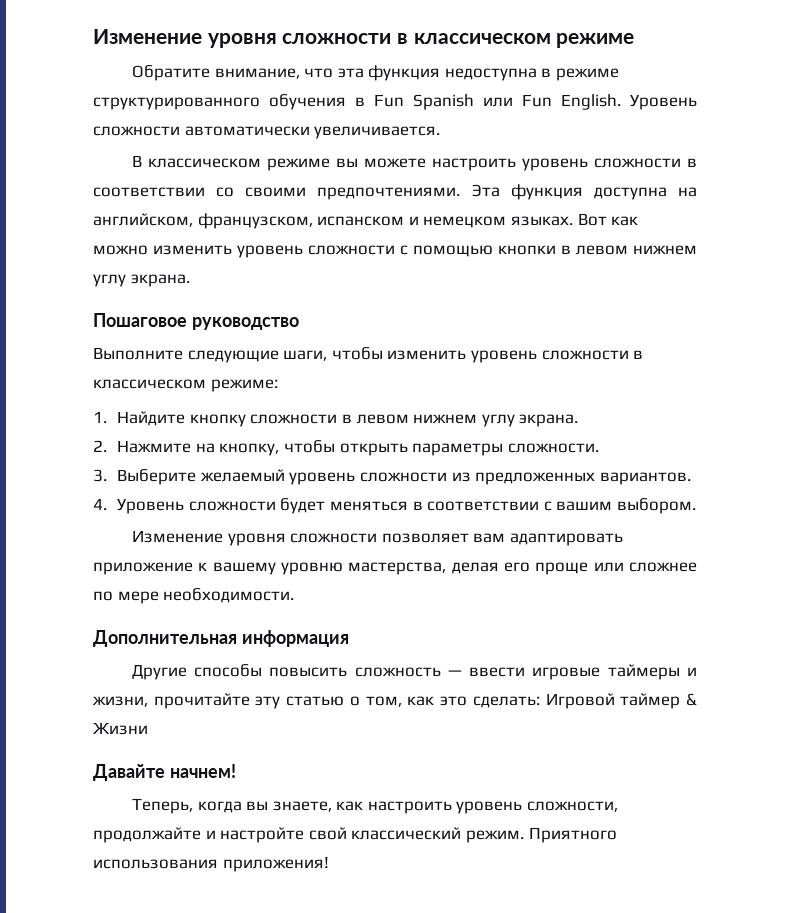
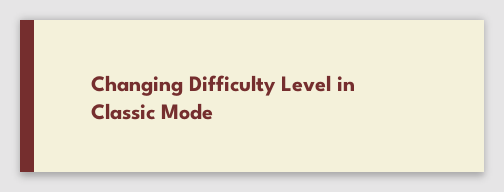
- Изменение уровня сложности в классическом режиме
- Обратите внимание, что эта функция недоступна в режиме структурированного обучения в Fun Spanish или Fun English. Уровень сложности автоматически увеличивается.
- В классическом режиме вы можете настроить уровень сложности в соответствии со своими предпочтениями. Эта функция доступна на английском, французском, испанском и немецком языках. Вот как можно изменить уровень сложности с помощью кнопки в левом нижнем углу экрана.
- Пошаговое руководство
- Выполните следующие шаги, чтобы изменить уровень сложности в классическом режиме:
- 1. Найдите кнопку сложности в левом нижнем углу экрана.
- 2. Нажмите на кнопку, чтобы открыть параметры сложности.
- 3. Выберите желаемый уровень сложности из предложенных вариантов.
- 4. Уровень сложности будет меняться в соответствии с вашим выбором.
- Изменение уровня сложности позволяет вам адаптировать приложение к вашему уровню мастерства, делая его проще или сложнее по мере необходимости.
- Дополнительная информация
- Другие способы повысить сложность — ввести игровые таймеры и жизни, прочитайте эту статью о том, как это сделать: Игровой таймер & Жизни
- Давайте начнем!
- Теперь, когда вы знаете, как настроить уровень сложности, продолжайте и настройте свой классический режим. Приятного использования приложения!
+ Changing Difficulty Level in Classic Mode

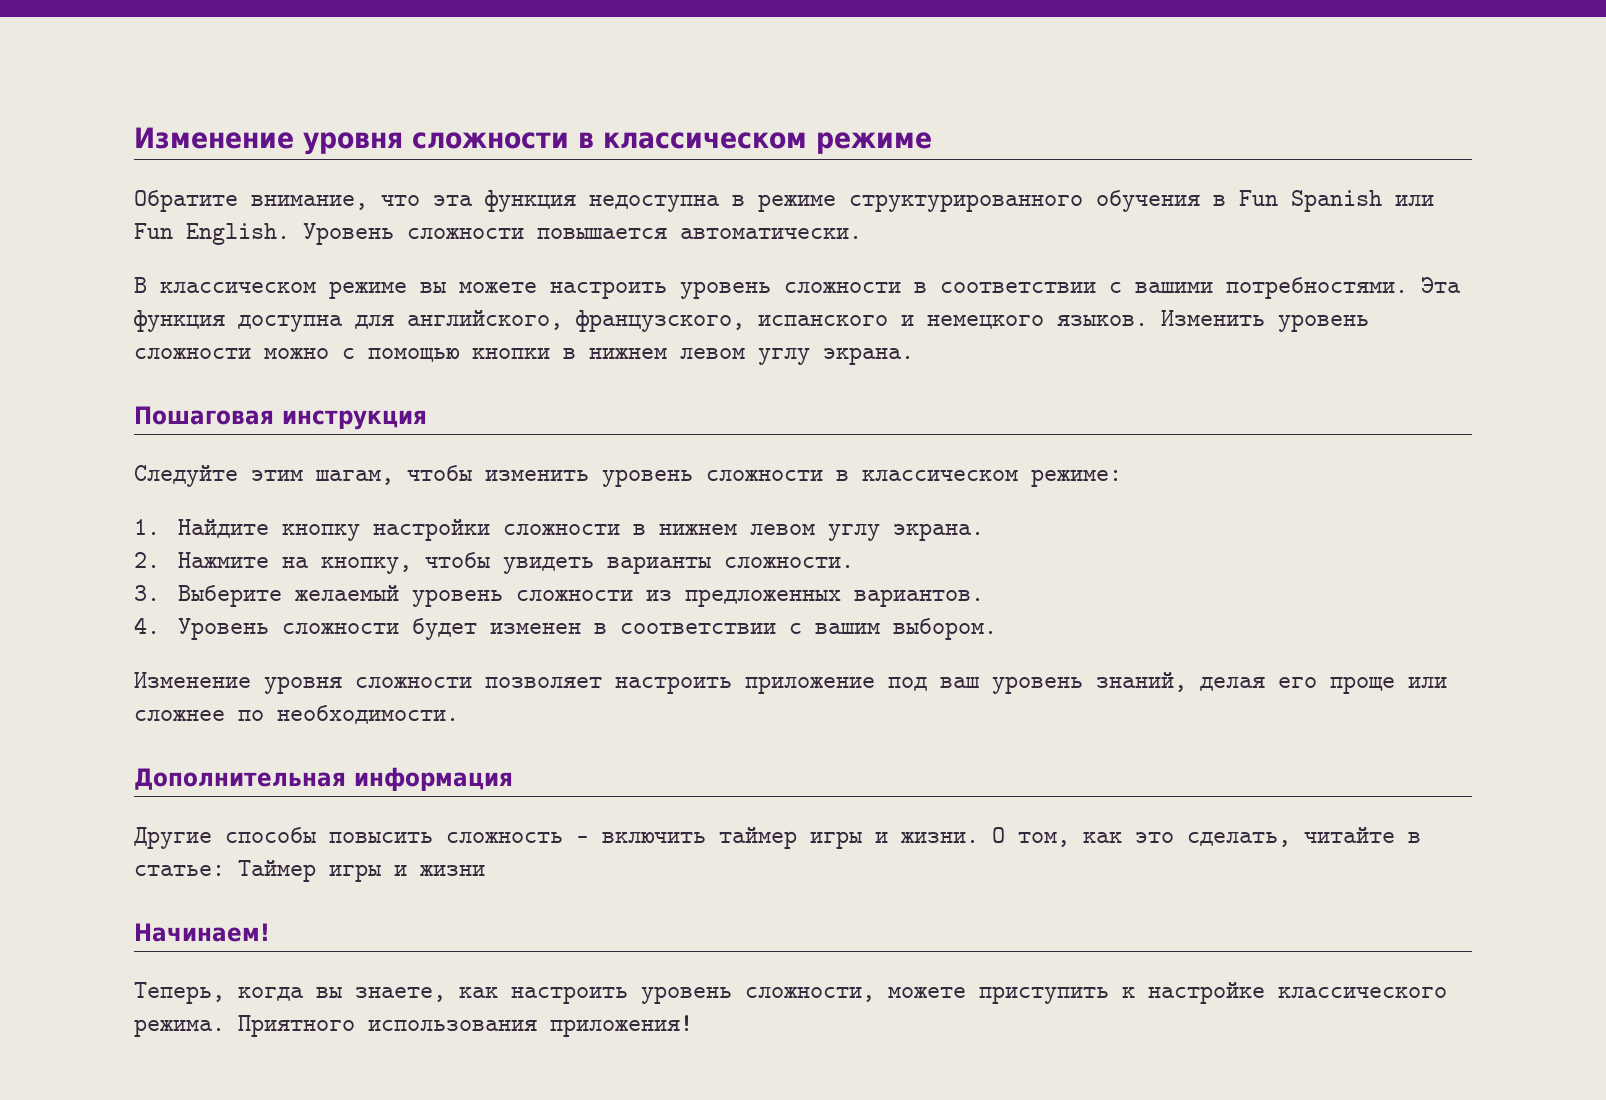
- Changing Difficulty Level in Classic Mode
+ Изменение уровня сложности в классическом режиме
+ Обратите внимание, что эта функция недоступна в режиме структурированного обучения в Fun Spanish или Fun English. Уровень сложности повышается автоматически.
+ В классическом режиме вы можете настроить уровень сложности в соответствии с вашими потребностями. Эта функция доступна для английского, французского, испанского и немецкого языков. Изменить уровень сложности можно с помощью кнопки в нижнем левом углу экрана.
+ Пошаговая инструкция
+ Следуйте этим шагам, чтобы изменить уровень сложности в классическом режиме:
+ 1. Найдите кнопку настройки сложности в нижнем левом углу экрана.
+ 2. Нажмите на кнопку, чтобы увидеть варианты сложности.
+ 3. Выберите желаемый уровень сложности из предложенных вариантов.
+ 4. Уровень сложности будет изменен в соответствии с вашим выбором.
+ Изменение уровня сложности позволяет настроить приложение под ваш уровень знаний, делая его проще или сложнее по необходимости.
+ Дополнительная информация
+ Другие способы повысить сложность — включить таймер игры и жизни. О том, как это сделать, читайте в статье: Таймер игры и жизни
+ Начинаем!
+ Теперь, когда вы знаете, как настроить уровень сложности, можете приступить к настройке классического режима. Приятного использования приложения!

